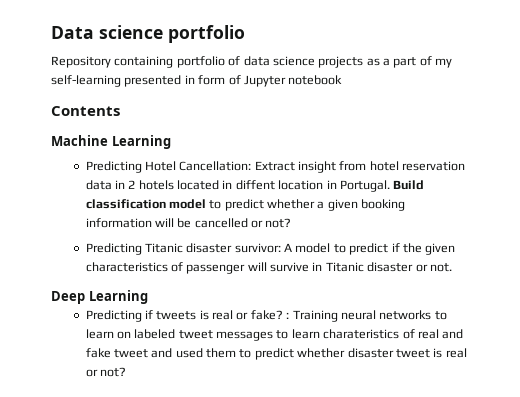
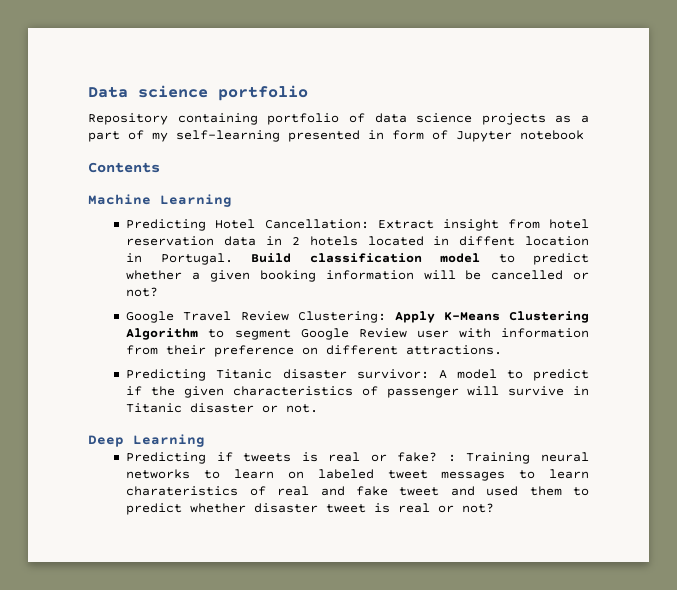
+ Google Travel Review Clustering: Apply K-Means Clustering Algorithm to segment Google Review user with information from their preference on different attractions.

